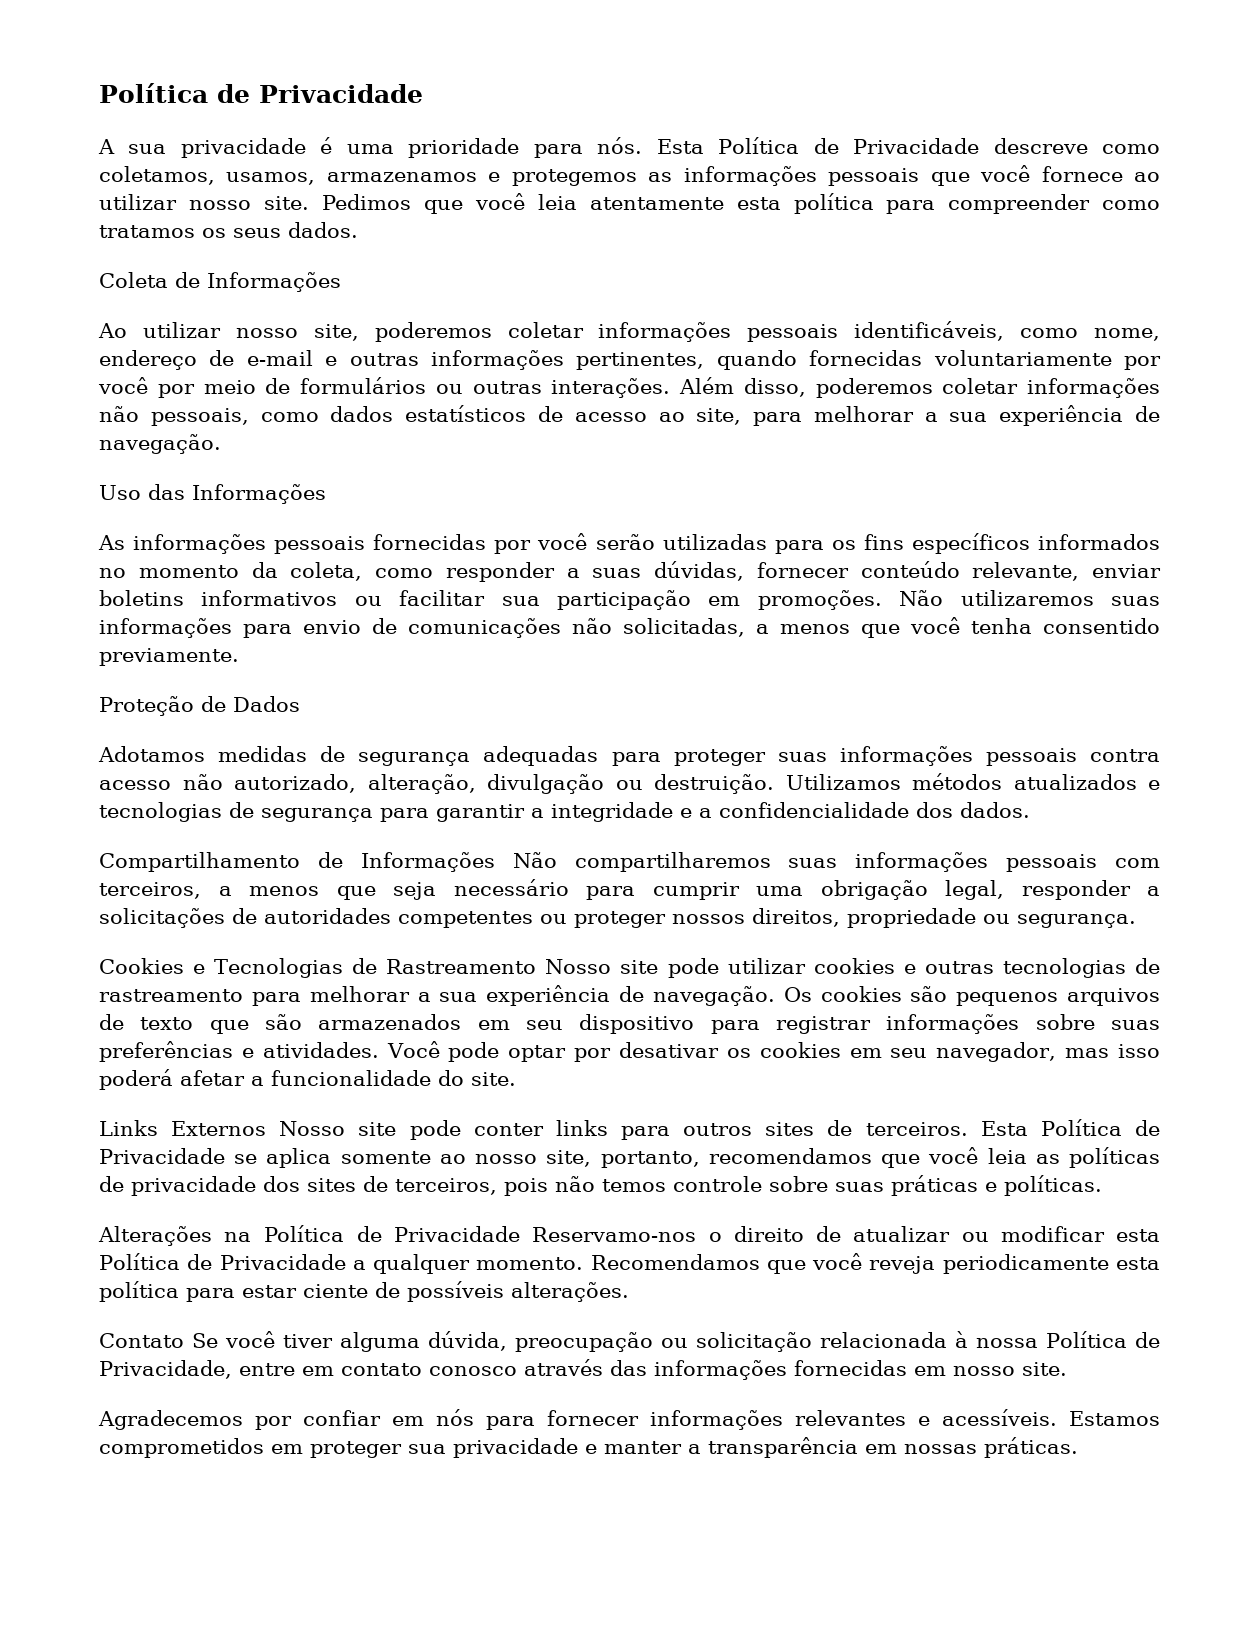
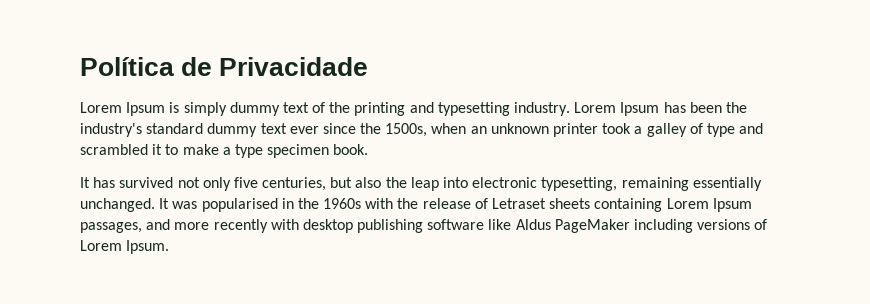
- A sua privacidade é uma prioridade para nós. Esta Política de Privacidade descreve como coletamos, usamos, armazenamos e protegemos as informações pessoais que você fornece ao utilizar nosso site. Pedimos que você leia atentamente esta política para compreender como tratamos os seus dados.
- Coleta de Informações
- Ao utilizar nosso site, poderemos coletar informações pessoais identificáveis, como nome, endereço de e-mail e outras informações pertinentes, quando fornecidas voluntariamente por você por meio de formulários ou outras interações. Além disso, poderemos coletar informações não pessoais, como dados estatísticos de acesso ao site, para melhorar a sua experiência de navegação.
- Uso das Informações
- As informações pessoais fornecidas por você serão utilizadas para os fins específicos informados no momento da coleta, como responder a suas dúvidas, fornecer conteúdo relevante, enviar boletins informativos ou facilitar sua participação em promoções. Não utilizaremos suas informações para envio de comunicações não solicitadas, a menos que você tenha consentido previamente.
- Proteção de Dados
- Adotamos medidas de segurança adequadas para proteger suas informações pessoais contra acesso não autorizado, alteração, divulgação ou destruição. Utilizamos métodos atualizados e tecnologias de segurança para garantir a integridade e a confidencialidade dos dados.
- Compartilhamento de Informações Não compartilharemos suas informações pessoais com terceiros, a menos que seja necessário para cumprir uma obrigação legal, responder a solicitações de autoridades competentes ou proteger nossos direitos, propriedade ou segurança.
- Cookies e Tecnologias de Rastreamento Nosso site pode utilizar cookies e outras tecnologias de rastreamento para melhorar a sua experiência de navegação. Os cookies são pequenos arquivos de texto que são armazenados em seu dispositivo para registrar informações sobre suas preferências e atividades. Você pode optar por desativar os cookies em seu navegador, mas isso poderá afetar a funcionalidade do site.
- Links Externos Nosso site pode conter links para outros sites de terceiros. Esta Política de Privacidade se aplica somente ao nosso site, portanto, recomendamos que você leia as políticas de privacidade dos sites de terceiros, pois não temos controle sobre suas práticas e políticas.
- Alterações na Política de Privacidade Reservamo-nos o direito de atualizar ou modificar esta Política de Privacidade a qualquer momento. Recomendamos que você reveja periodicamente esta política para estar ciente de possíveis alterações.
- Contato Se você tiver alguma dúvida, preocupação ou solicitação relacionada à nossa Política de Privacidade, entre em contato conosco através das informações fornecidas em nosso site.
- Agradecemos por confiar em nós para fornecer informações relevantes e acessíveis. Estamos comprometidos em proteger sua privacidade e manter a transparência em nossas práticas.
+ Lorem Ipsum is simply dummy text of the printing and typesetting industry. Lorem Ipsum has been the industry's standard dummy text ever since the 1500s, when an unknown printer took a galley of type and scrambled it to make a type specimen book.
+ It has survived not only five centuries, but also the leap into electronic typesetting, remaining essentially unchanged. It was popularised in the 1960s with the release of Letraset sheets containing Lorem Ipsum passages, and more recently with desktop publishing software like Aldus PageMaker including versions of Lorem Ipsum.

